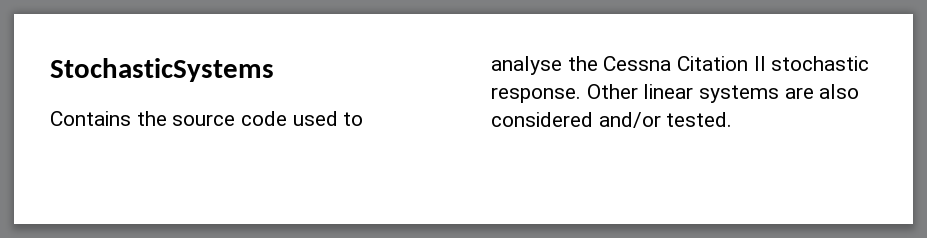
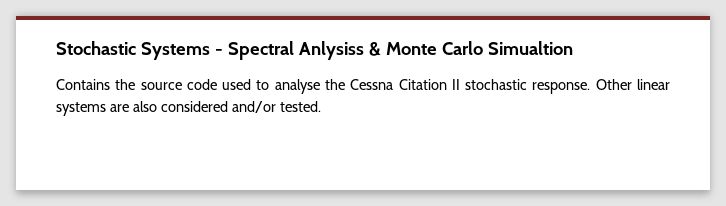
- StochasticSystems
+ Stochastic Systems - Spectral Anlysiss & Monte Carlo Simualtion

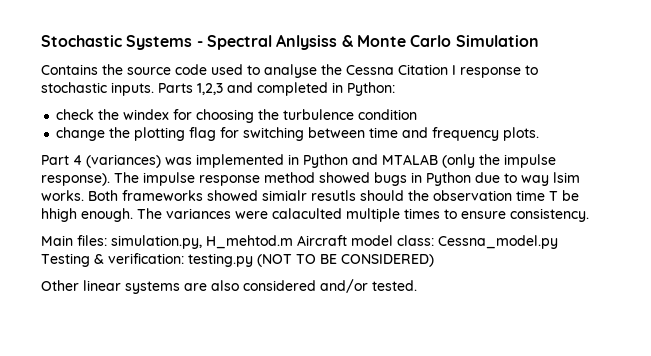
- Stochastic Systems - Spectral Anlysiss & Monte Carlo Simualtion
+ Stochastic Systems - Spectral Anlysiss & Monte Carlo Simulation
- Contains the source code used to analyse the Cessna Citation II stochastic response. Other linear systems are also considered and/or tested.
+ Contains the source code used to analyse the Cessna Citation I response to stochastic inputs. Parts 1,2,3 and completed in Python:
+ check the windex for choosing the turbulence condition
+ change the plotting flag for switching between time and frequency plots.
+ Part 4 (variances) was implemented in Python and MTALAB (only the impulse response). The impulse response method showed bugs in Python due to way lsim works. Both frameworks showed simialr resutls should the observation time T be hhigh enough. The variances were calaculted multiple times to ensure consistency.
+ Main files: simulation.py, H_mehtod.m Aircraft model class: Cessna_model.py Testing & verification: testing.py (NOT TO BE CONSIDERED)
+ Other linear systems are also considered and/or tested.

